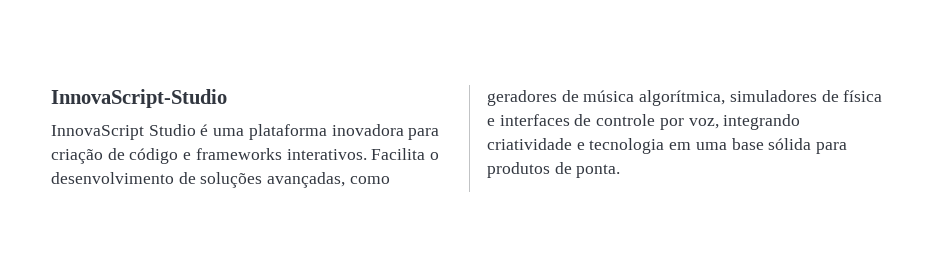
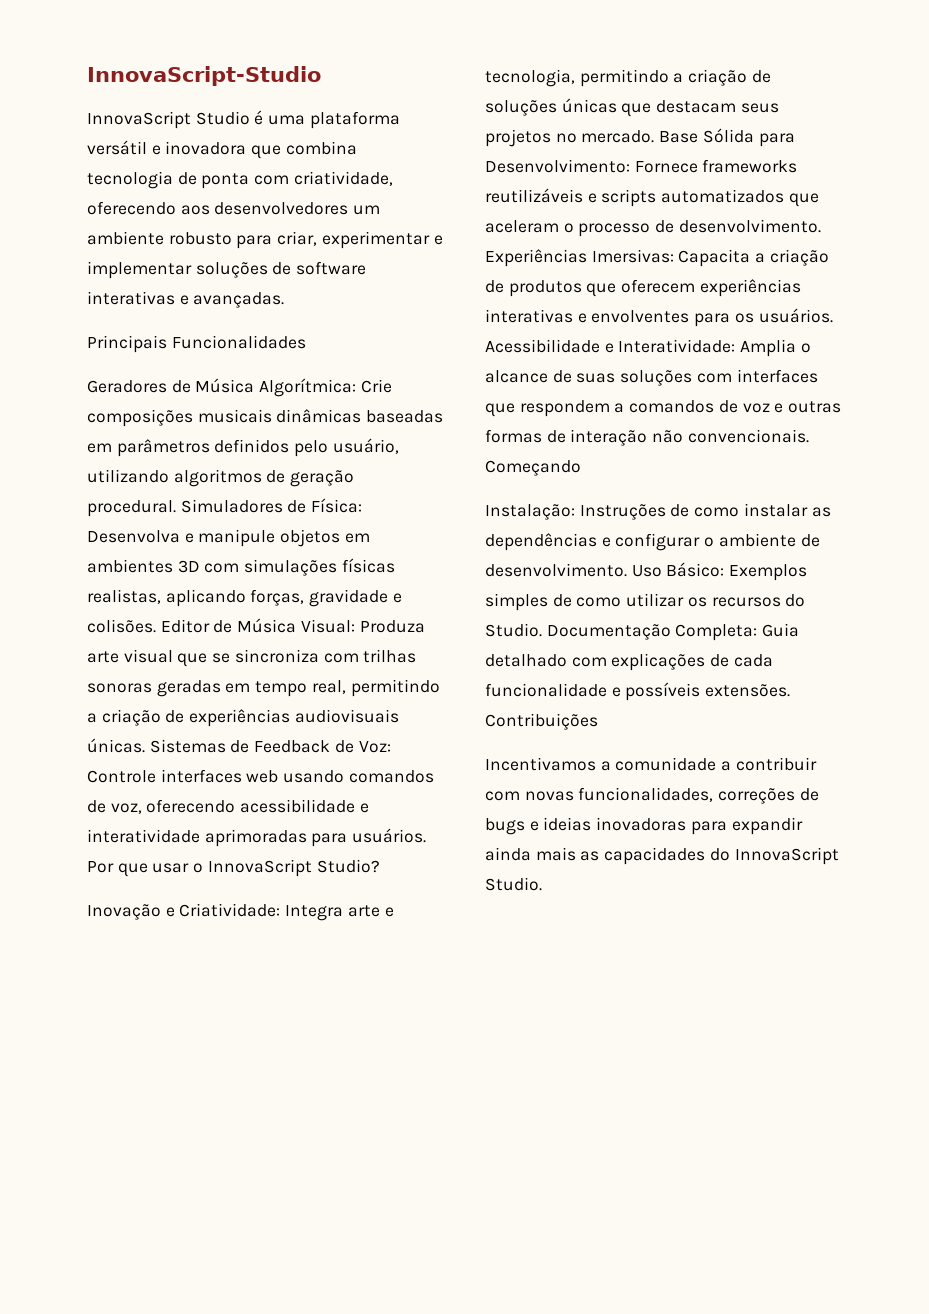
- InnovaScript Studio é uma plataforma inovadora para criação de código e frameworks interativos. Facilita o desenvolvimento de soluções avançadas, como geradores de música algorítmica, simuladores de física e interfaces de controle por voz, integrando criatividade e tecnologia em uma base sólida para produtos de ponta.
+ InnovaScript Studio é uma plataforma versátil e inovadora que combina tecnologia de ponta com criatividade, oferecendo aos desenvolvedores um ambiente robusto para criar, experimentar e implementar soluções de software interativas e avançadas.
+ Principais Funcionalidades
+ Geradores de Música Algorítmica: Crie composições musicais dinâmicas baseadas em parâmetros definidos pelo usuário, utilizando algoritmos de geração procedural. Simuladores de Física: Desenvolva e manipule objetos em ambientes 3D com simulações físicas realistas, aplicando forças, gravidade e colisões. Editor de Música Visual: Produza arte visual que se sincroniza com trilhas sonoras geradas em tempo real, permitindo a criação de experiências audiovisuais únicas. Sistemas de Feedback de Voz: Controle interfaces web usando comandos de voz, oferecendo acessibilidade e interatividade aprimoradas para usuários. Por que usar o InnovaScript Studio?
+ Inovação e Criatividade: Integra arte e tecnologia, permitindo a criação de soluções únicas que destacam seus projetos no mercado. Base Sólida para Desenvolvimento: Fornece frameworks reutilizáveis e scripts automatizados que aceleram o processo de desenvolvimento. Experiências Imersivas: Capacita a criação de produtos que oferecem experiências interativas e envolventes para os usuários. Acessibilidade e Interatividade: Amplia o alcance de suas soluções com interfaces que respondem a comandos de voz e outras formas de interação não convencionais. Começando
+ Instalação: Instruções de como instalar as dependências e configurar o ambiente de desenvolvimento. Uso Básico: Exemplos simples de como utilizar os recursos do Studio. Documentação Completa: Guia detalhado com explicações de cada funcionalidade e possíveis extensões. Contribuições
+ Incentivamos a comunidade a contribuir com novas funcionalidades, correções de bugs e ideias inovadoras para expandir ainda mais as capacidades do InnovaScript Studio.

